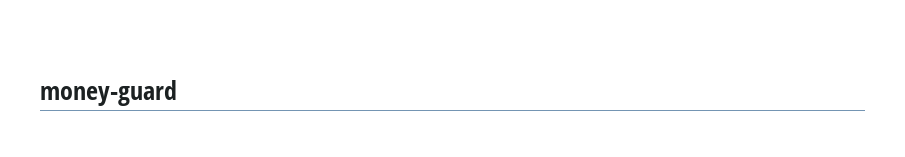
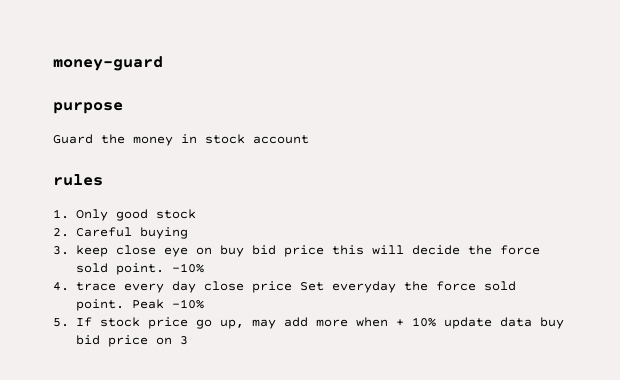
+ purpose
+ Guard the money in stock account
+ rules
+ 1. Only good stock
+ 2. Careful buying
+ 3. keep close eye on buy bid price this will decide the force sold point. -10%
+ 4. trace every day close price Set everyday the force sold point. Peak -10%
+ 5. If stock price go up, may add more when + 10% update data buy bid price on 3

